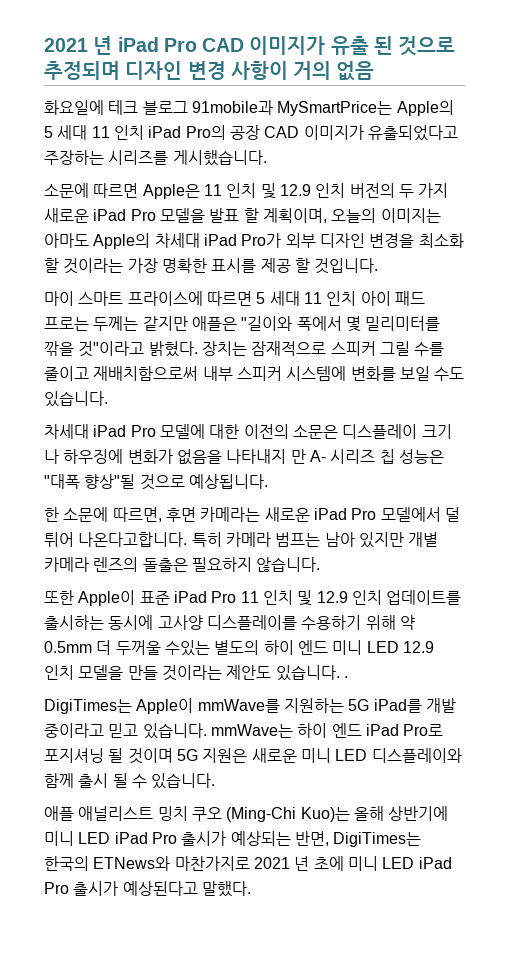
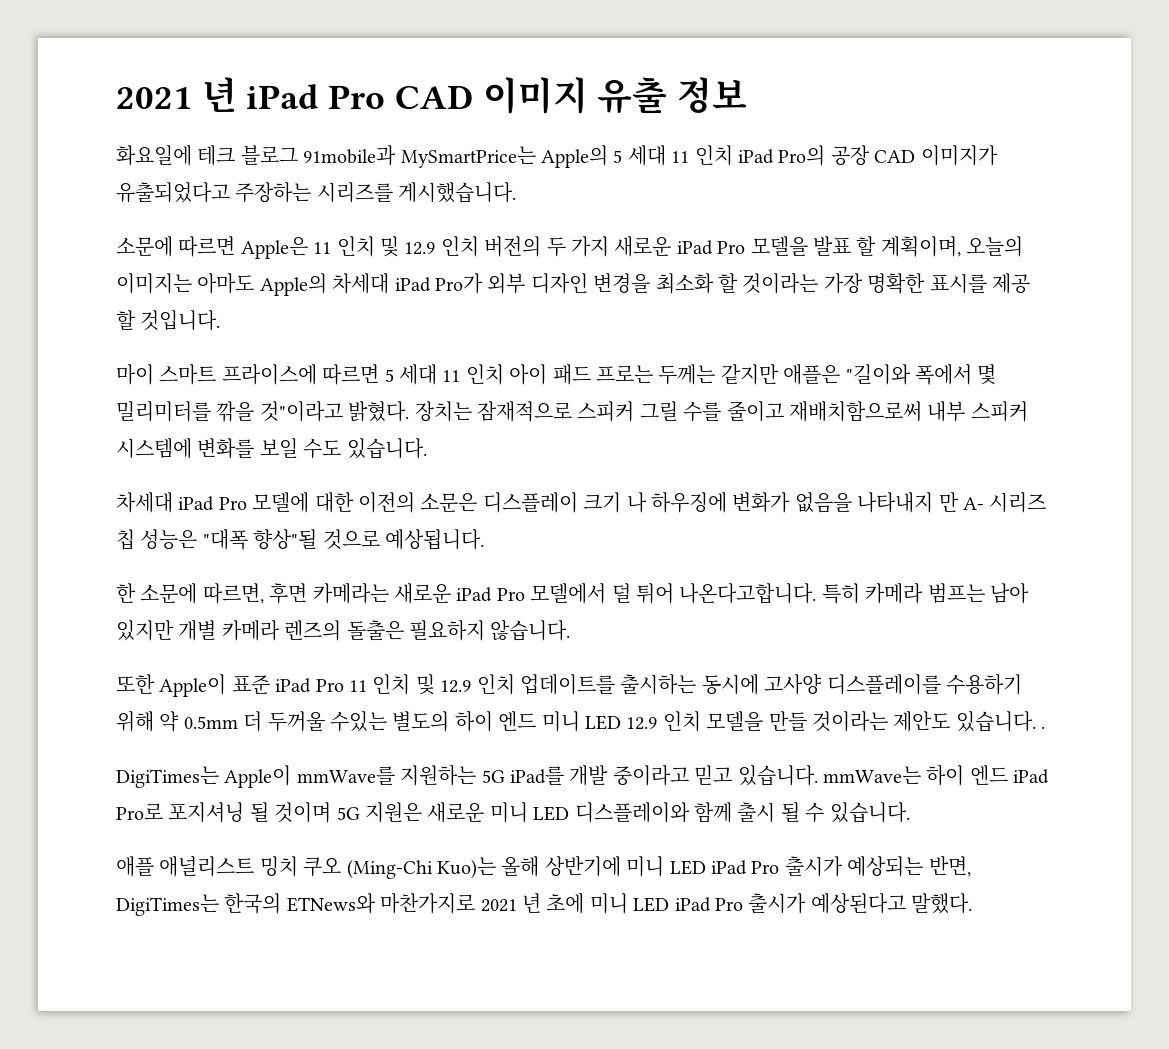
- 2021 년 iPad Pro CAD 이미지가 유출 된 것으로 추정되며 디자인 변경 사항이 거의 없음
+ 2021 년 iPad Pro CAD 이미지 유출 정보

